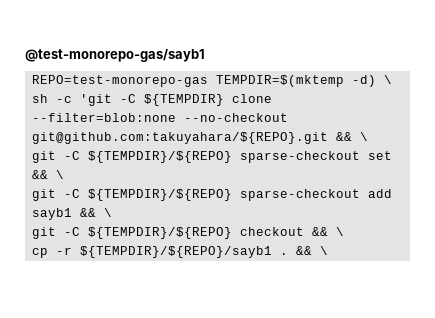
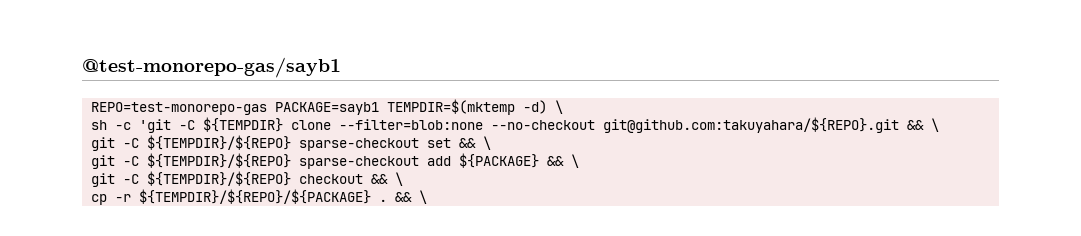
- REPO=test-monorepo-gas TEMPDIR=$(mktemp -d) \
+ REPO=test-monorepo-gas PACKAGE=sayb1 TEMPDIR=$(mktemp -d) \
- git -C ${TEMPDIR}/${REPO} sparse-checkout add sayb1 && \
+ git -C ${TEMPDIR}/${REPO} sparse-checkout add ${PACKAGE} && \
- cp -r ${TEMPDIR}/${REPO}/sayb1 .
+ cp -r ${TEMPDIR}/${REPO}/${PACKAGE} .

